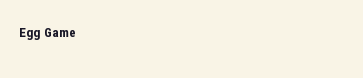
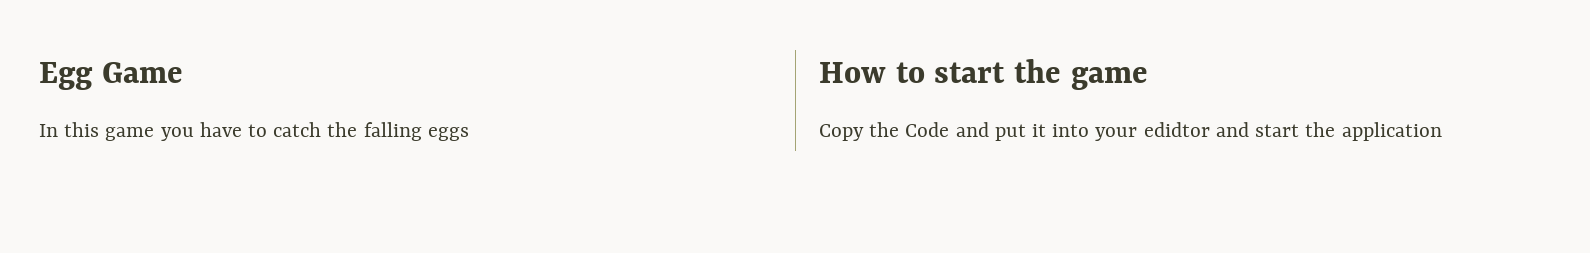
+ In this game you have to catch the falling eggs
+ How to start the game
+ Copy the Code and put it into your edidtor and start the application

